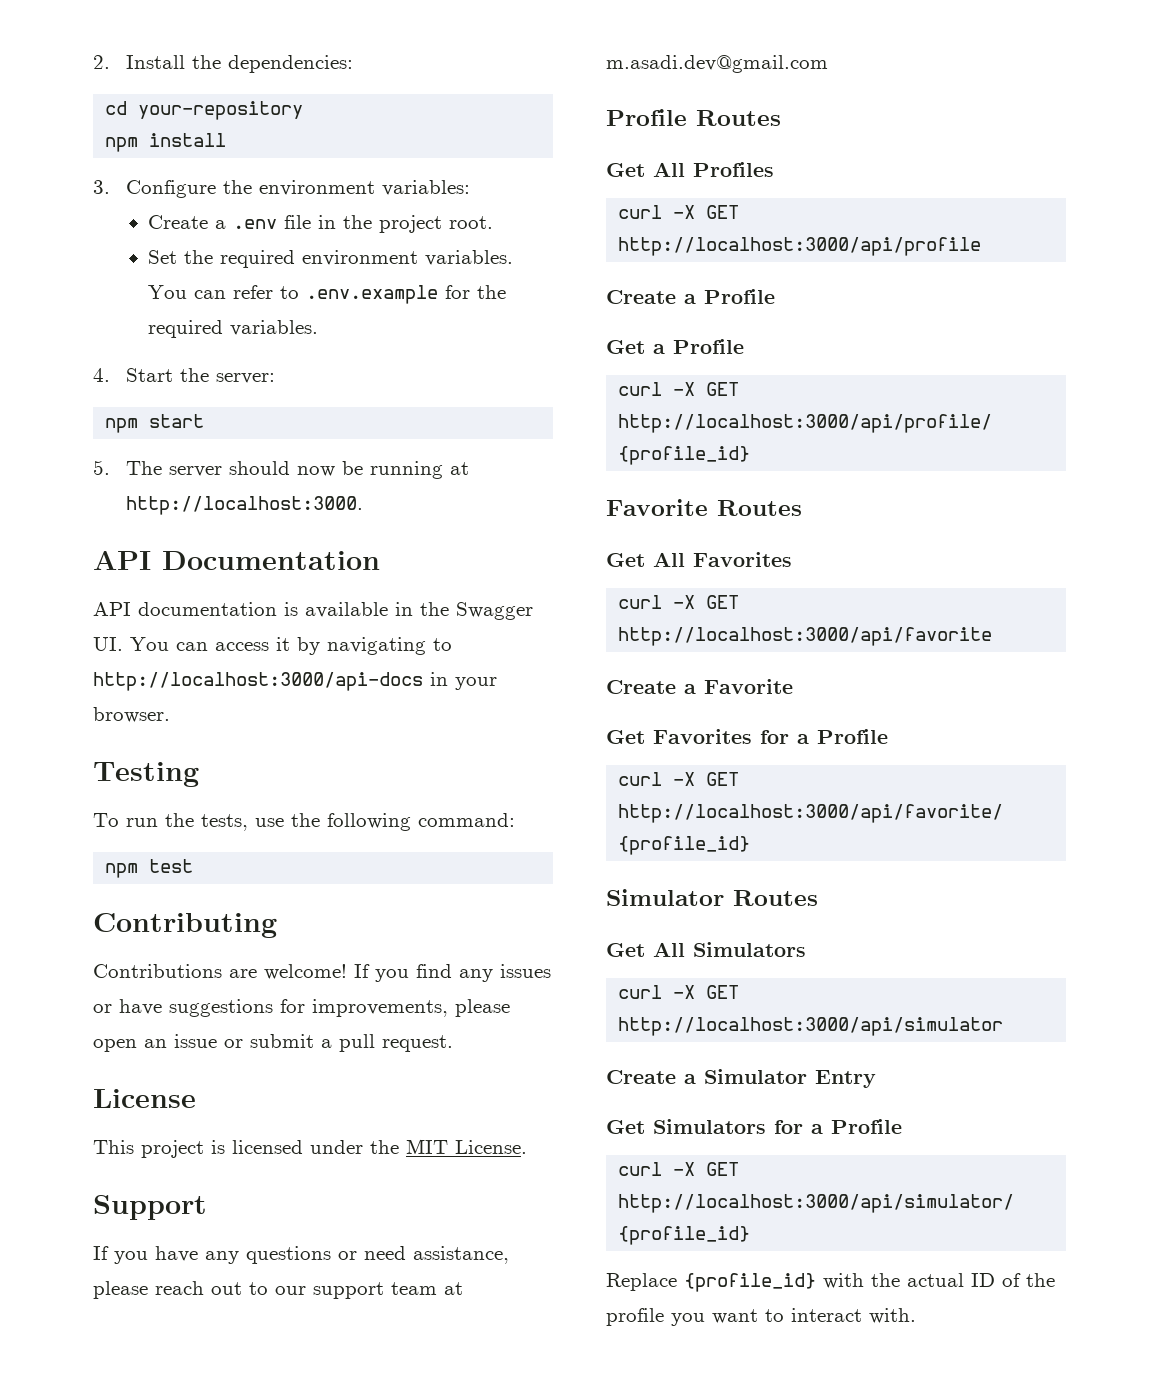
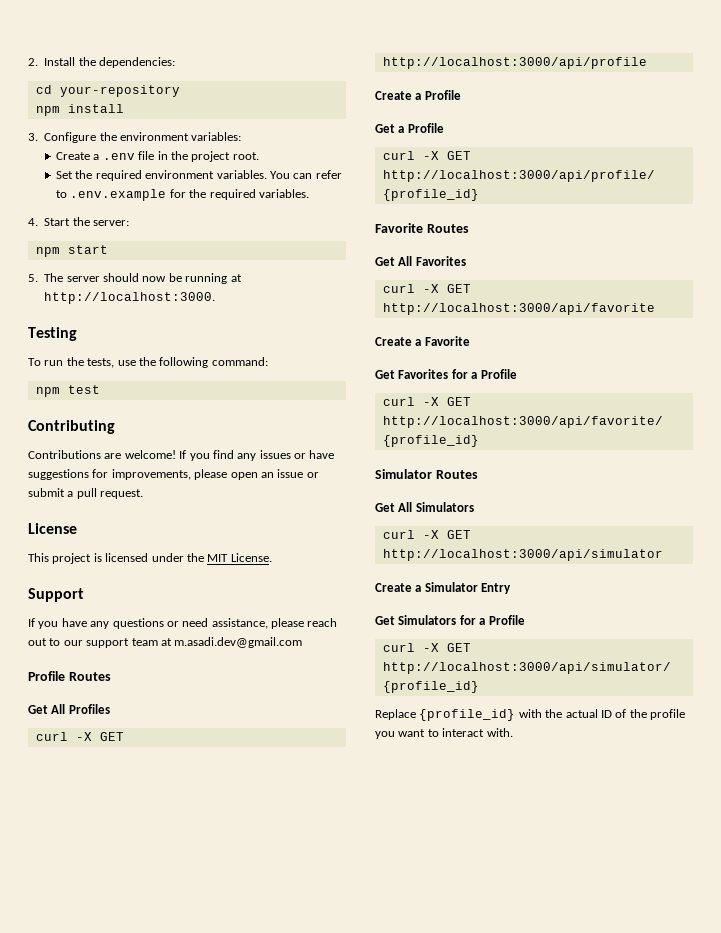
- API Documentation
- API documentation is available in the Swagger UI. You can access it by navigating to http://localhost:3000/api-docs in your browser.

